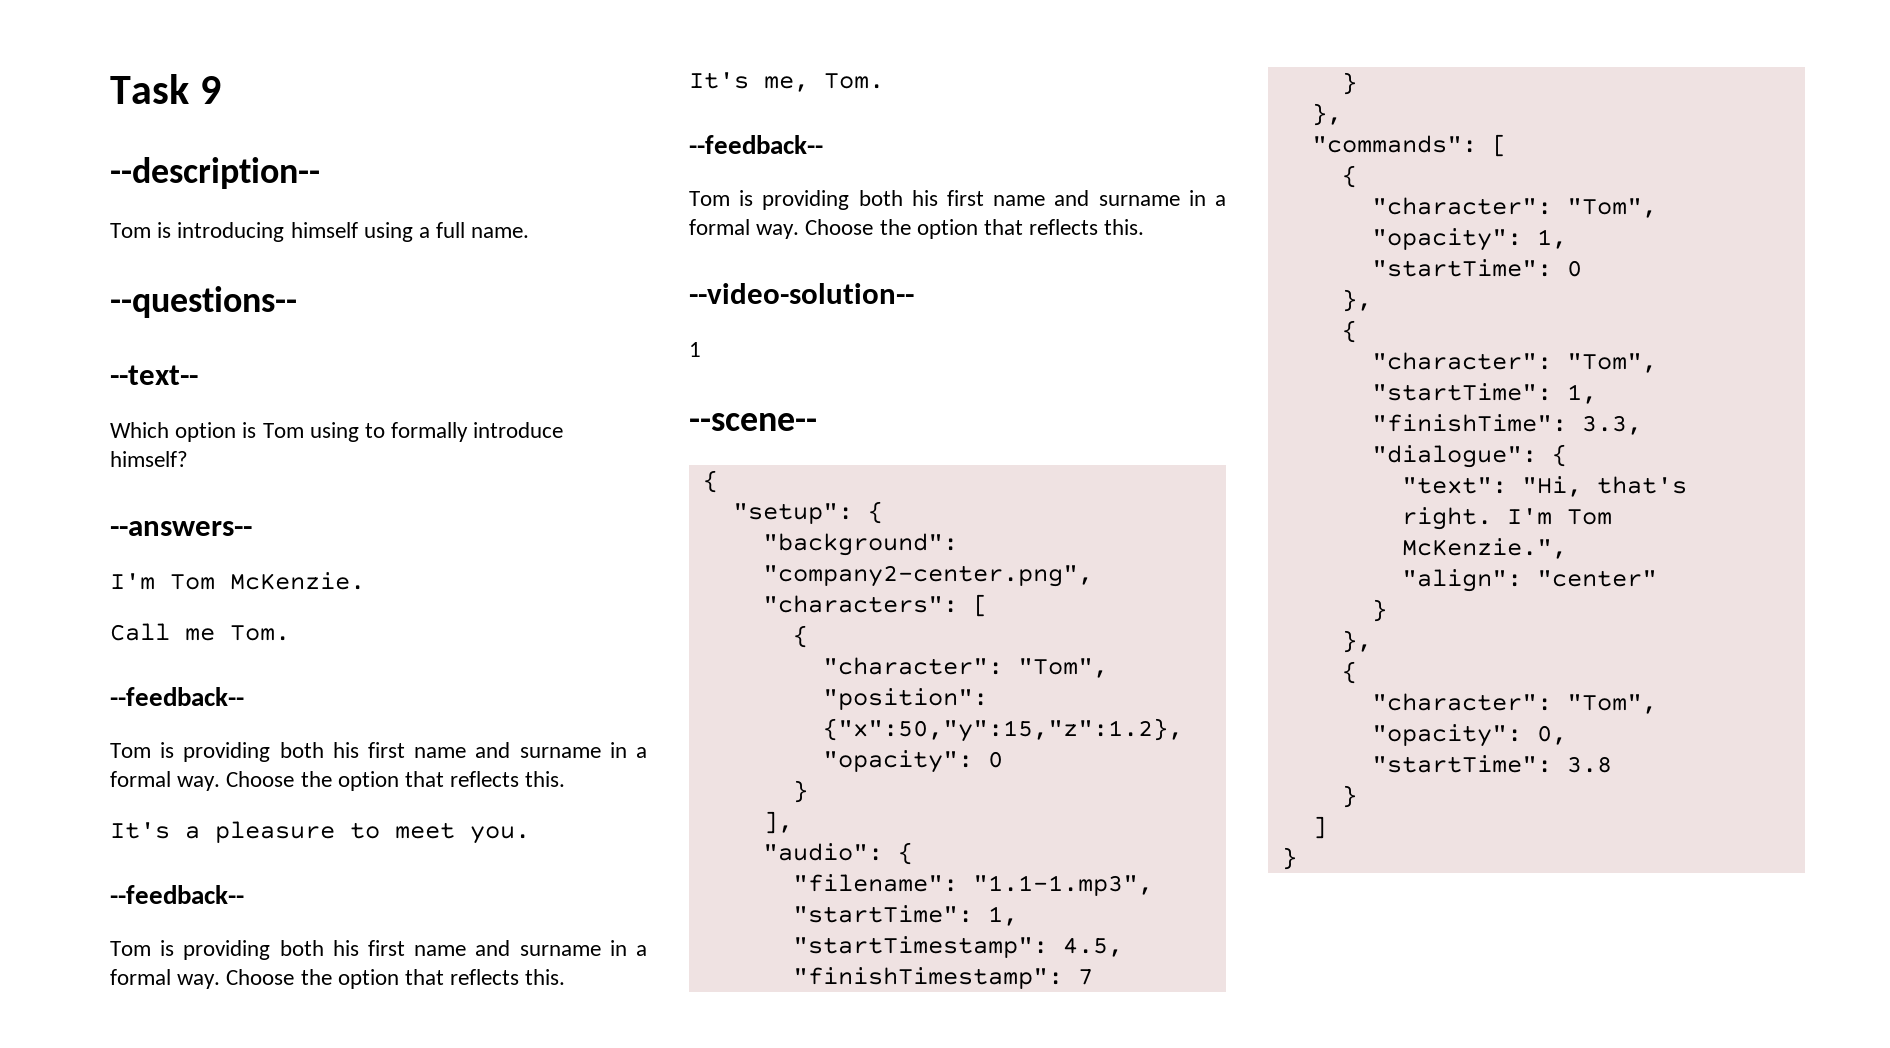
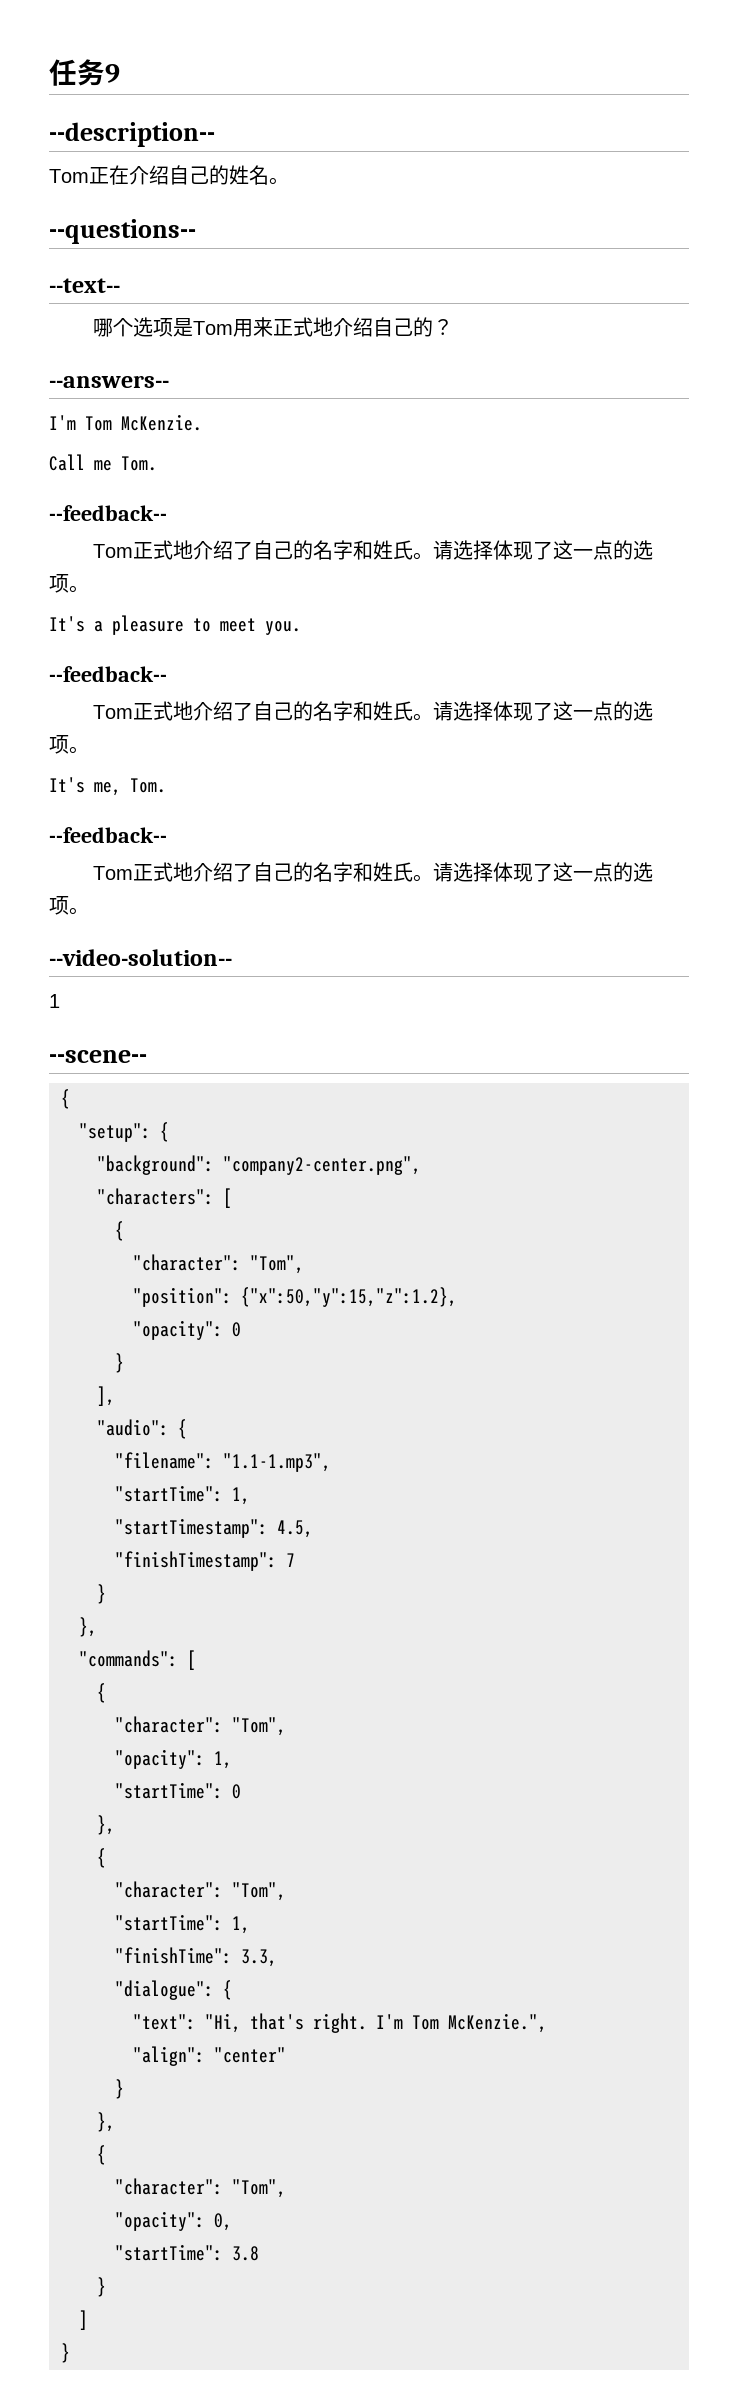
- Task 9
+ 任务9
- Tom is introducing himself using a full name.
+ Tom正在介绍自己的姓名。
  --questions--
  --text--
- Which option is Tom using to formally introduce himself?
+ 哪个选项是Tom用来正式地介绍自己的？
  Call me Tom.
  --feedback--
- Tom is providing both his first name and surname in a formal way. Choose the option that reflects this.
+ Tom正式地介绍了自己的名字和姓氏。请选择体现了这一点的选项。
  It's a pleasure to meet you.
  --feedback--
- Tom is providing both his first name and surname in a formal way. Choose the option that reflects this.
+ Tom正式地介绍了自己的名字和姓氏。请选择体现了这一点的选项。
  It's me, Tom.
  --feedback--
- Tom is providing both his first name and surname in a formal way. Choose the option that reflects this.
+ Tom正式地介绍了自己的名字和姓氏。请选择体现了这一点的选项。

